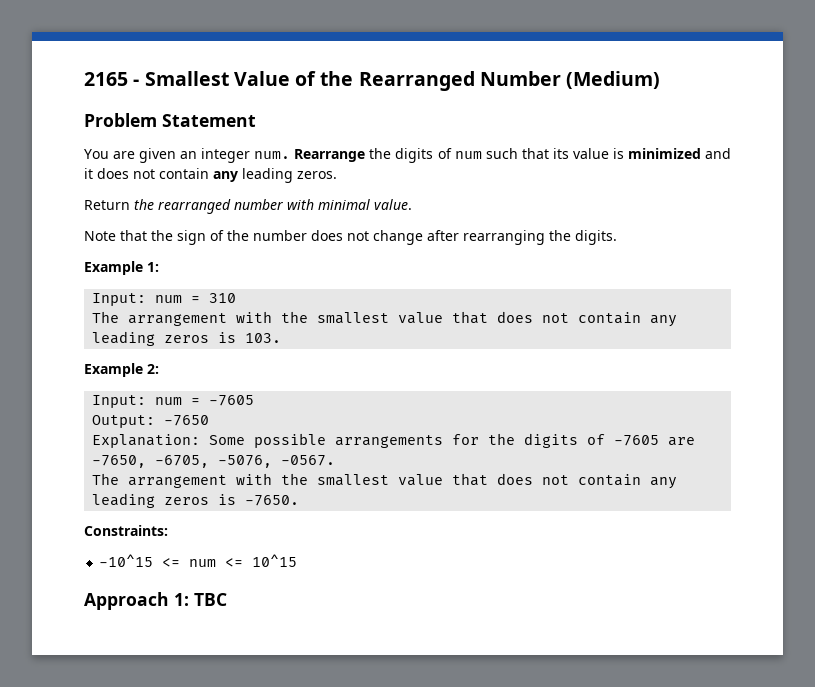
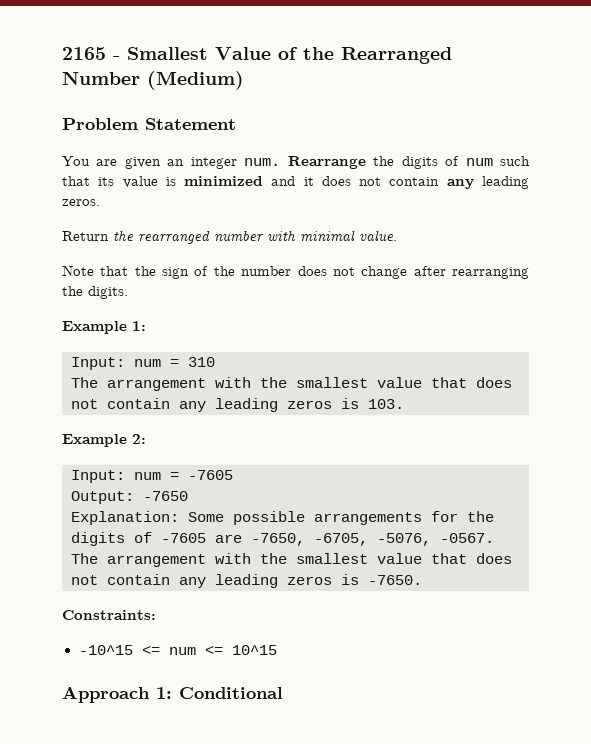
- Approach 1: TBC
+ Approach 1: Conditional

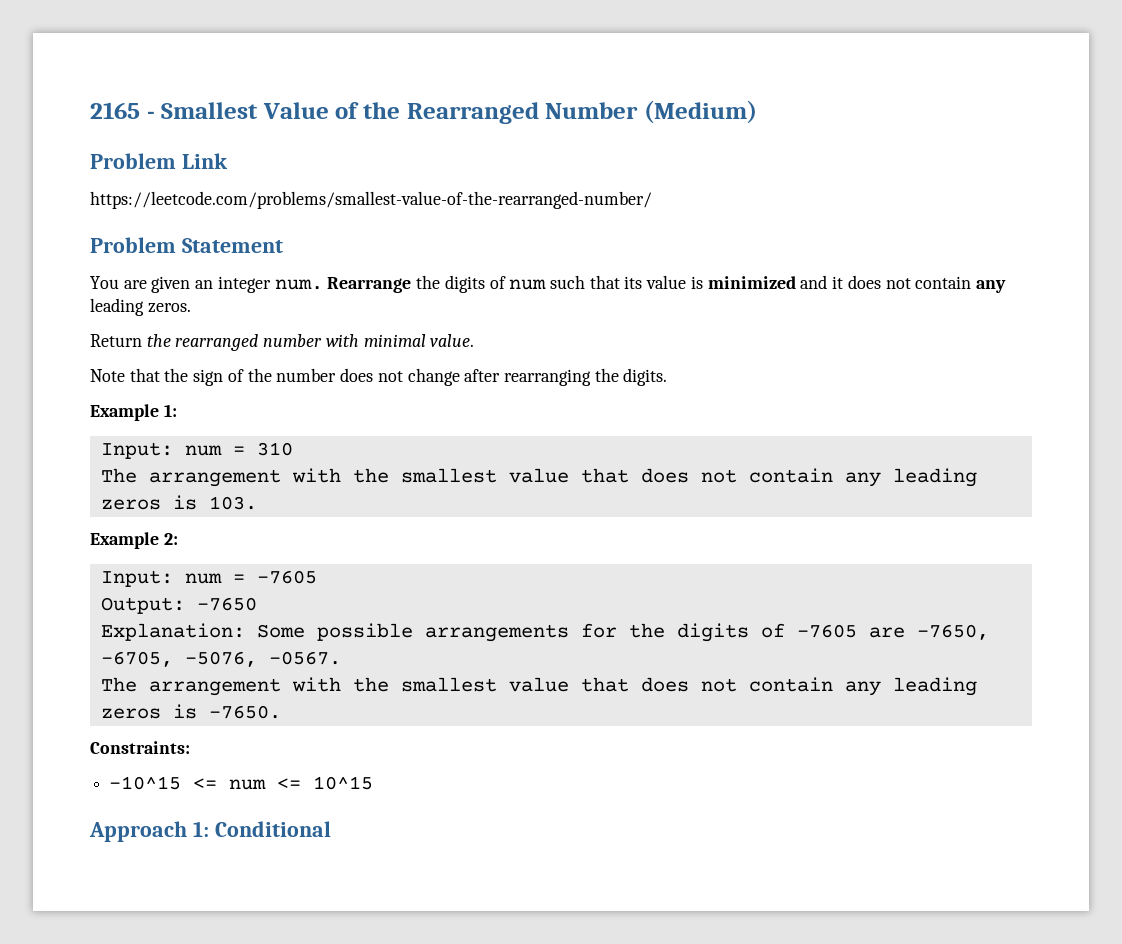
+ Problem Link
+ https://leetcode.com/problems/smallest-value-of-the-rearranged-number/

